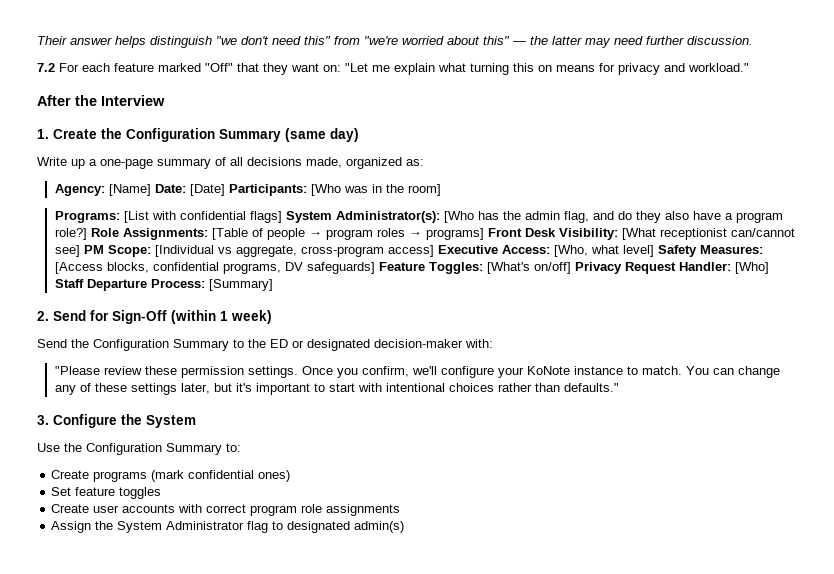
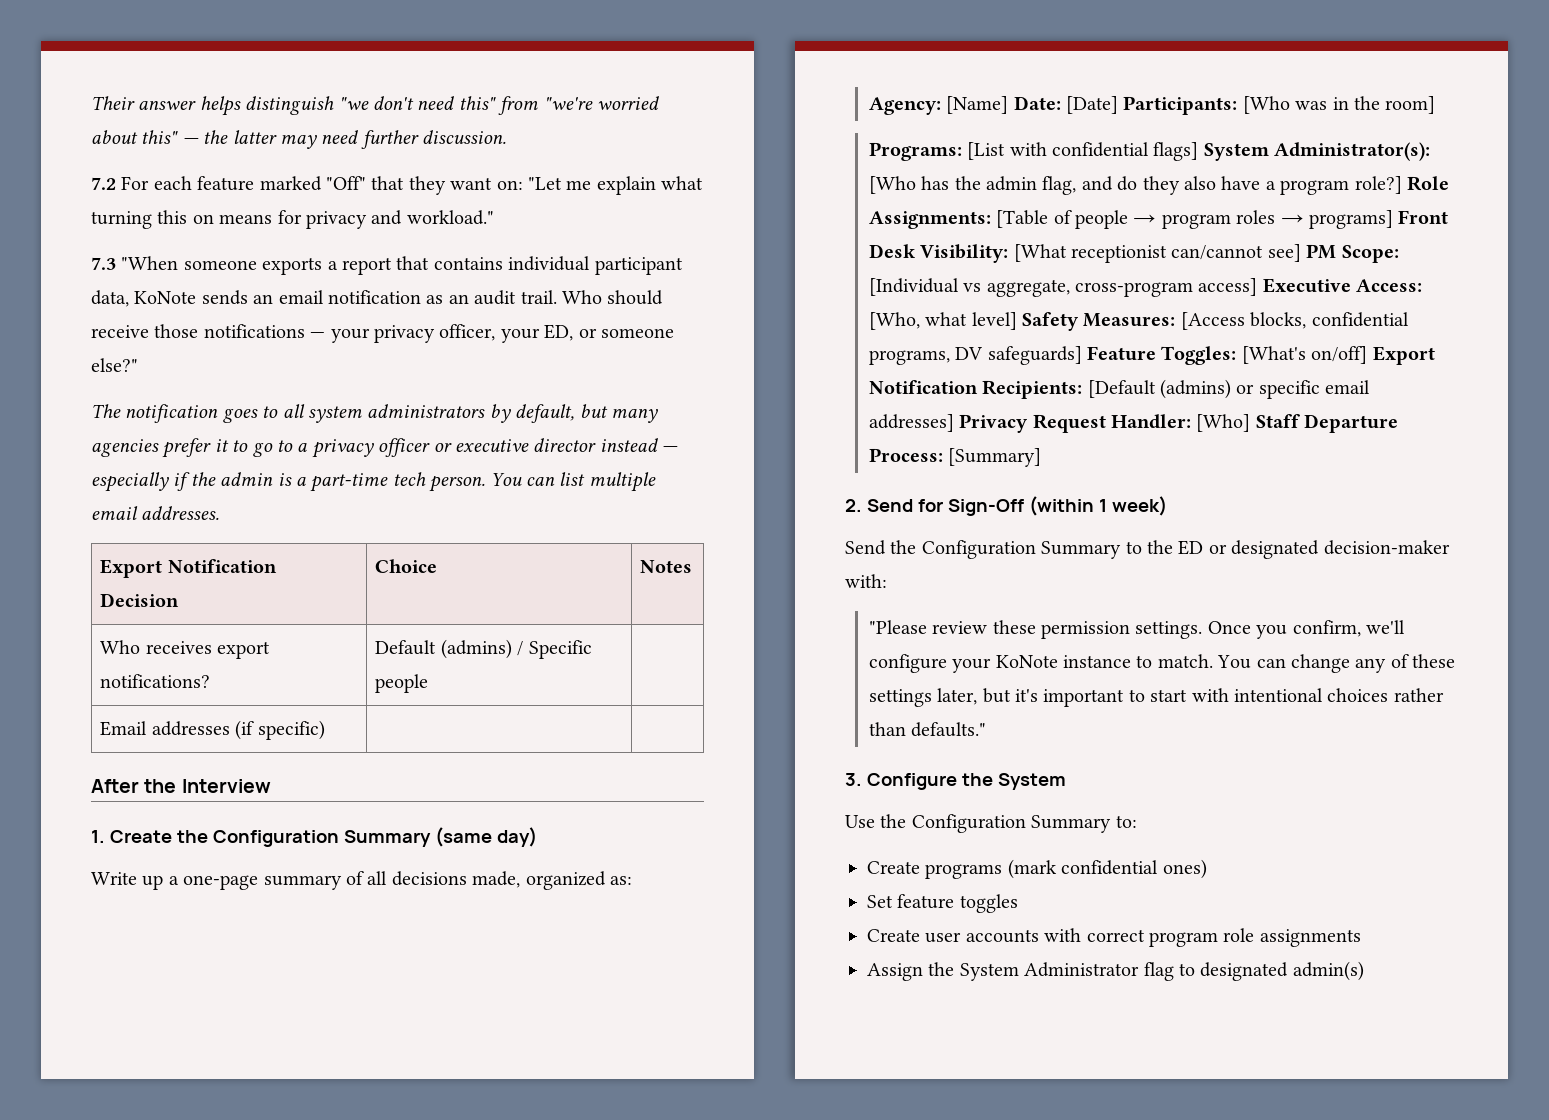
+ 7.3 "When someone exports a report that contains individual participant data, KoNote sends an email notification as an audit trail. Who should receive those notifications — your privacy officer, your ED, or someone else?"
+ The notification goes to all system administrators by default, but many agencies prefer it to go to a privacy officer or executive director instead — especially if the admin is a part-time tech person. You can list multiple email addresses.
+ Export Notification Decision | Choice | Notes
+ Who receives export notifications? | Default (admins) / Specific people |
+ Email addresses (if specific) | |
- Role Assignments: [Table of people → program roles → programs] Front Desk Visibility: [What receptionist can/cannot see] PM Scope: [Individual vs aggregate, cross-program access] Executive Access: [Who, what level] Safety Measures: [Access blocks, confidential programs, DV safeguards] Feature Toggles: [What's on/off] Privacy Request Handler: [Who] Staff Departure Process: [Summary]
+ Role Assignments: [Table of people → program roles → programs] Front Desk Visibility: [What receptionist can/cannot see] PM Scope: [Individual vs aggregate, cross-program access] Executive Access: [Who, what level] Safety Measures: [Access blocks, confidential programs, DV safeguards] Feature Toggles: [What's on/off] Export Notification Recipients: [Default (admins) or specific email addresses] Privacy Request Handler: [Who] Staff Departure Process: [Summary]

